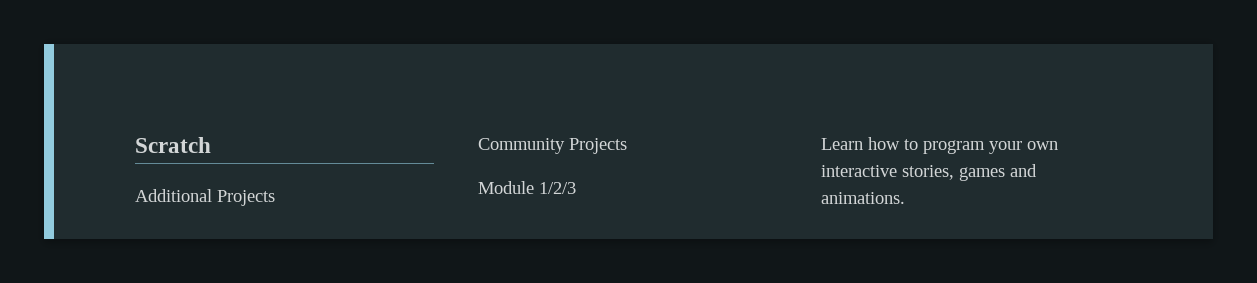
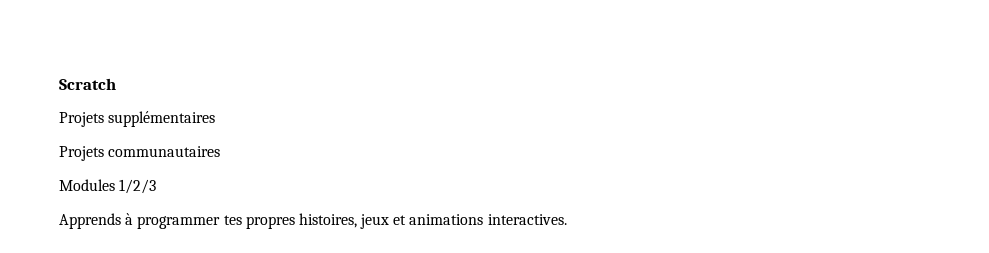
- Additional Projects
- Community Projects
- Module 1/2/3
- Learn how to program your own interactive stories, games and animations.
+ Projets supplémentaires
+ Projets communautaires
+ Modules 1/2/3
+ Apprends à programmer tes propres histoires, jeux et animations interactives.

